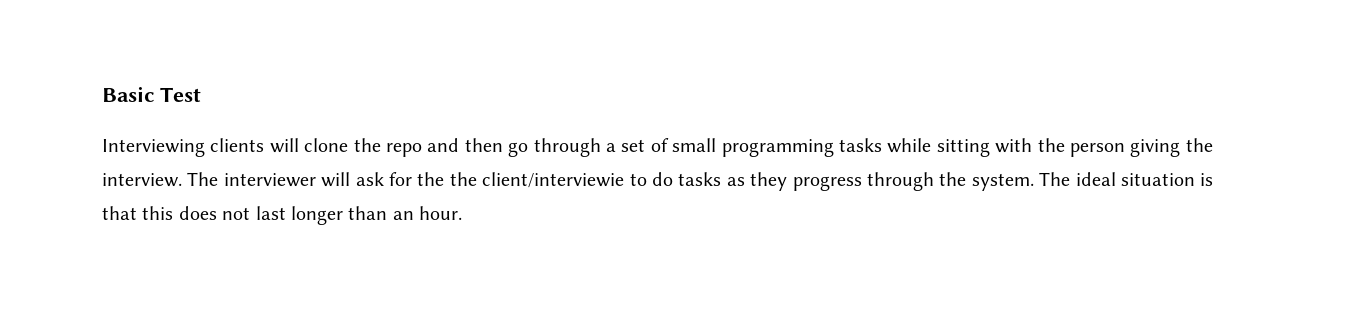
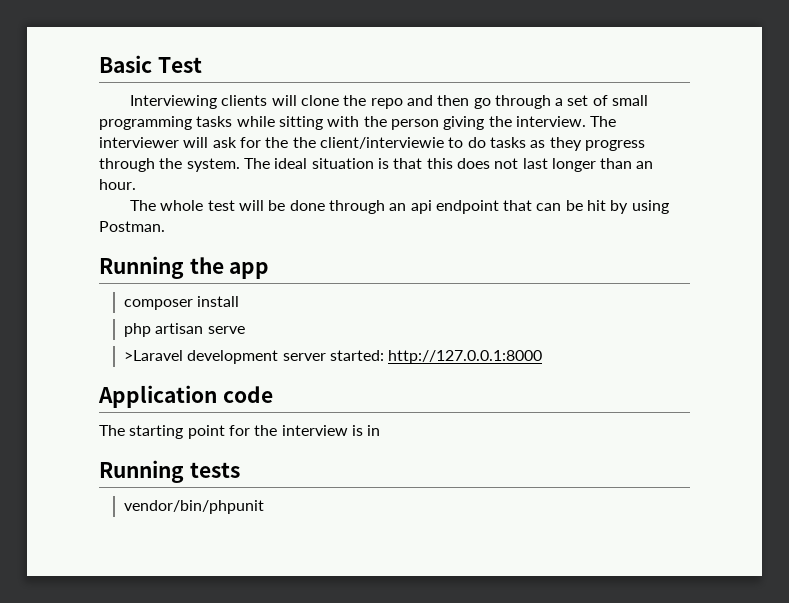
+ The whole test will be done through an api endpoint that can be hit by using Postman.
+ Running the app
+ composer install
+ php artisan serve
+ >Laravel development server started: http://127.0.0.1:8000
+ Application code
+ The starting point for the interview is in
+ Running tests
+ vendor/bin/phpunit

